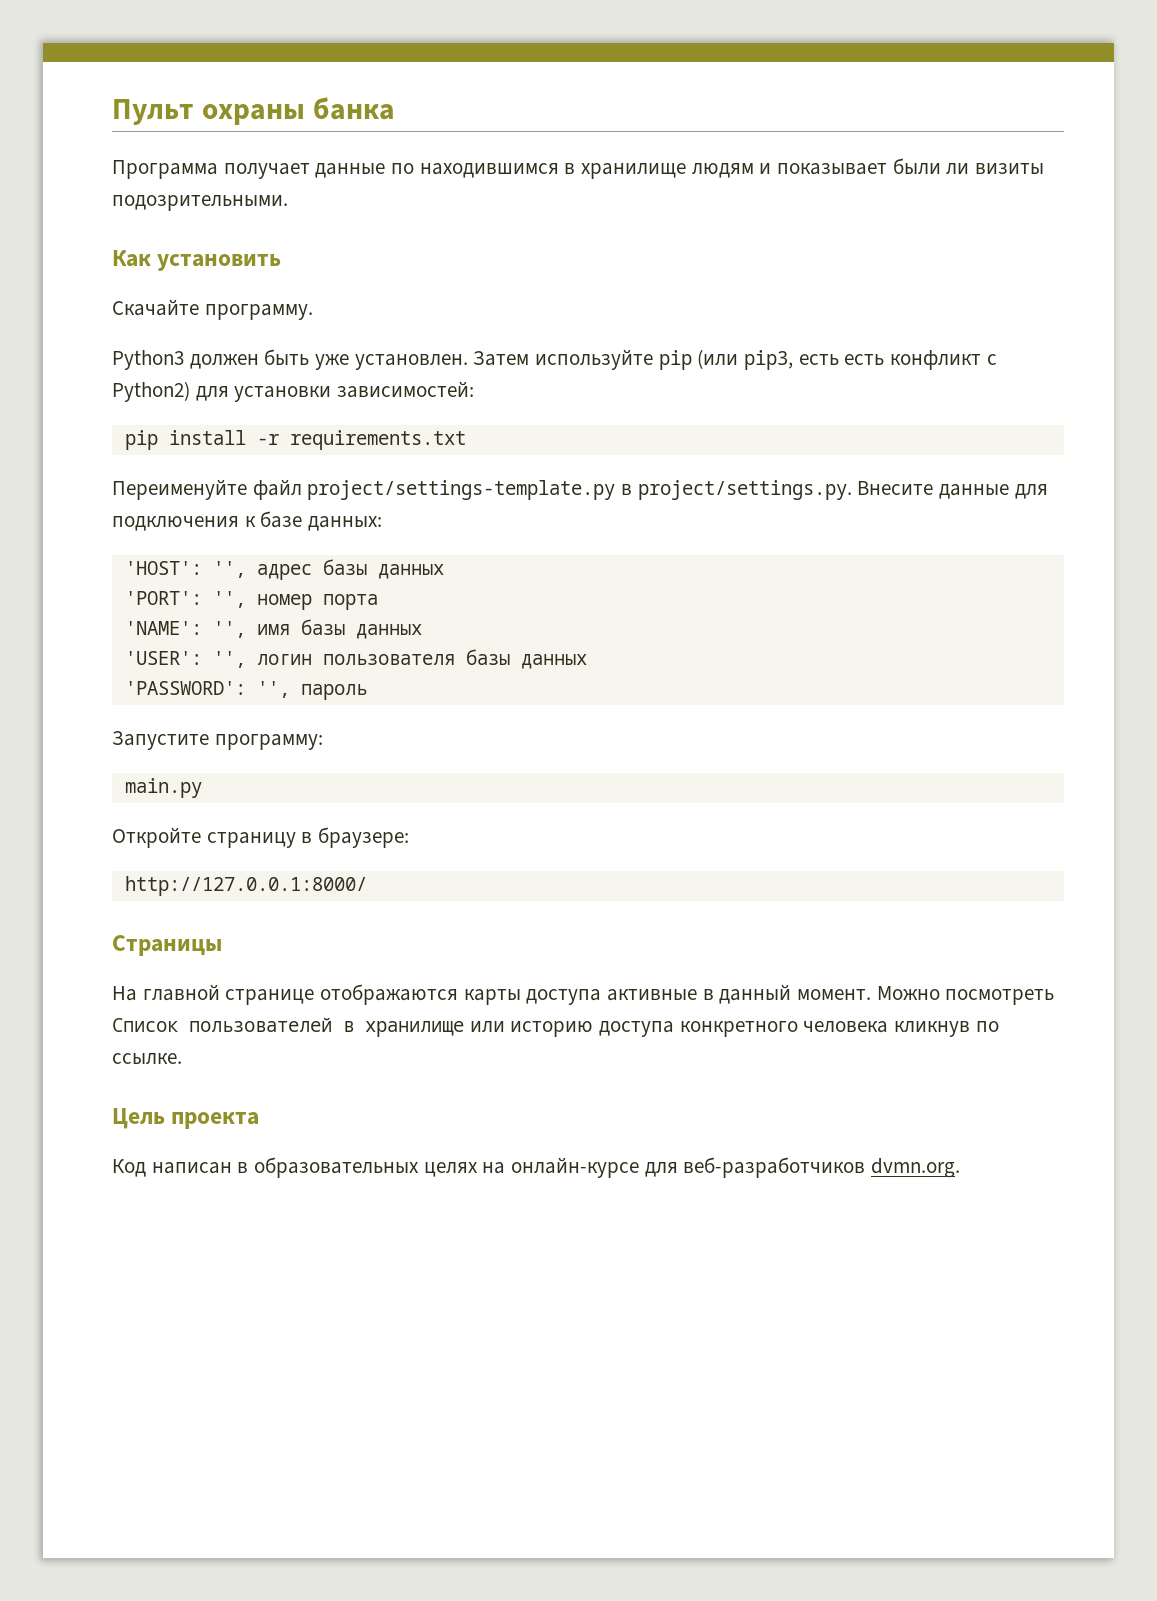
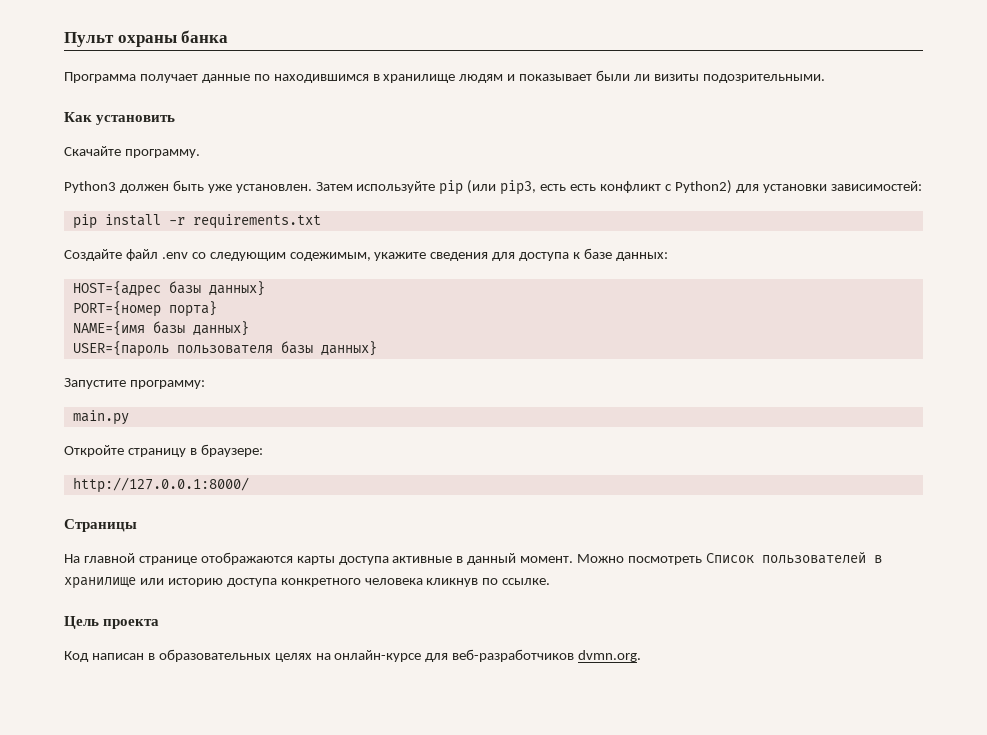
- Переименуйте файл project/settings-template.py в project/settings.py. Внесите данные для подключения к базе данных:
- 'HOST': '', адрес базы данных
- 'PORT': '', номер порта
- 'NAME': '', имя базы данных
- 'USER': '', логин пользователя базы данных
- 'PASSWORD': '', пароль
+ Создайте файл .env со следующим содежимым, укажите сведения для доступа к базе данных:
+ HOST={адрес базы данных}
+ PORT={номер порта}
+ NAME={имя базы данных}
+ USER={пароль пользователя базы данных}

